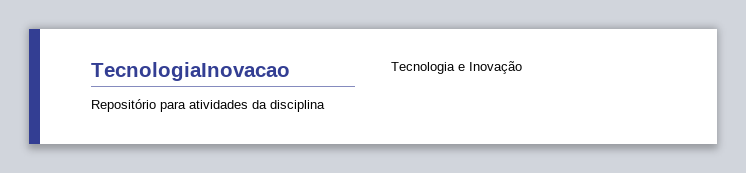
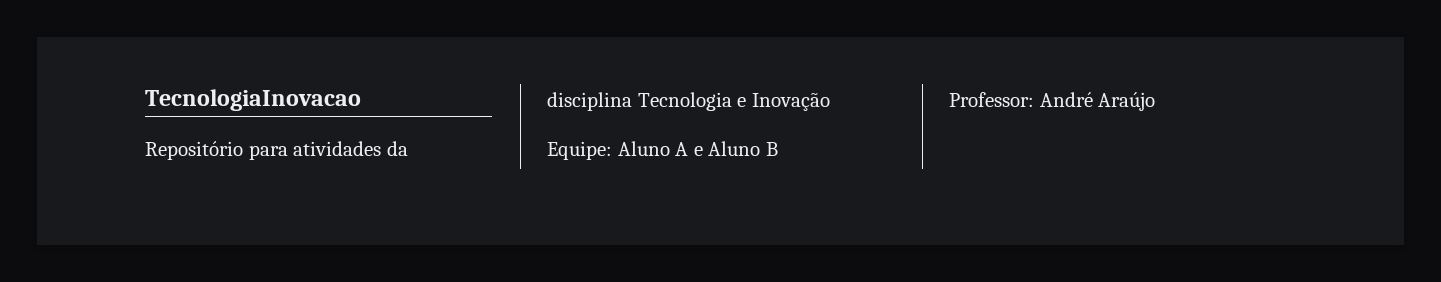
+ Equipe: Aluno A e Aluno B
+ Professor: André Araújo

